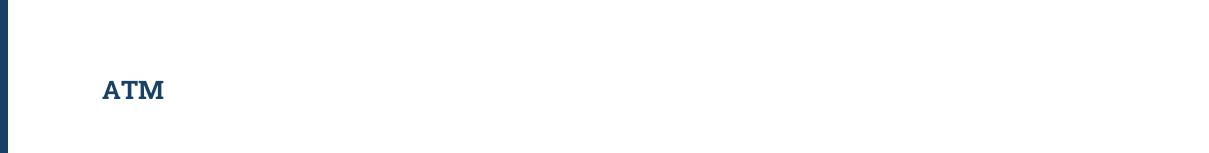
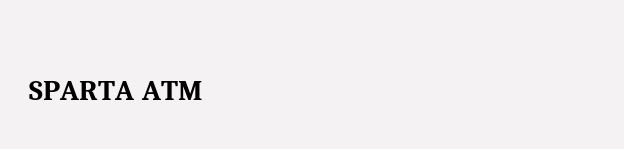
- ATM
+ SPARTA ATM

